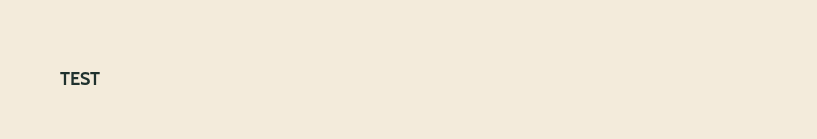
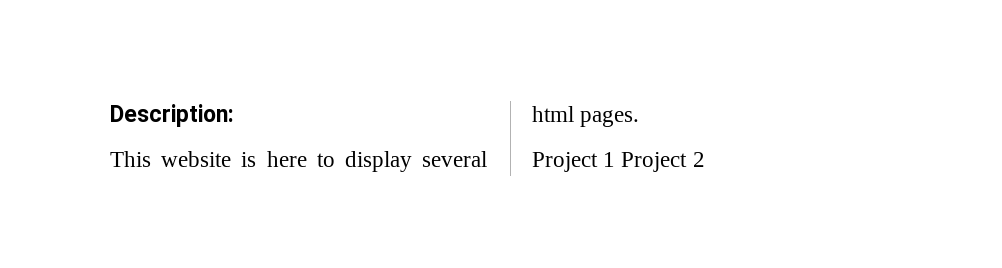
- TEST
+ Description:
+ This website is here to display several html pages.
+ Project 1 Project 2

